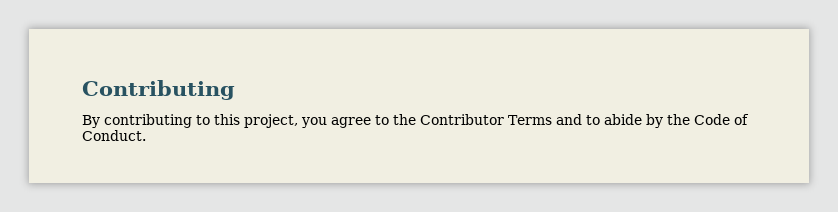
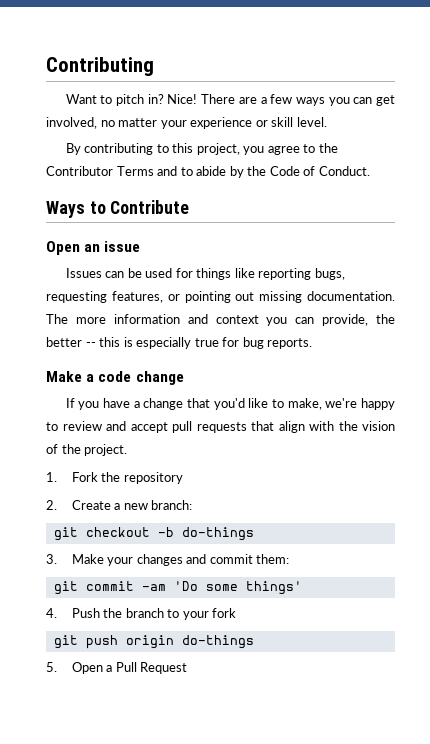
+ Want to pitch in? Nice! There are a few ways you can get involved, no matter your experience or skill level.
+ Ways to Contribute
+ Open an issue
+ Issues can be used for things like reporting bugs, requesting features, or pointing out missing documentation. The more information and context you can provide, the better -- this is especially true for bug reports.
+ Make a code change
+ If you have a change that you'd like to make, we're happy to review and accept pull requests that align with the vision of the project.
+ 1. Fork the repository
+ 2. Create a new branch:
+ git checkout -b do-things
+ 3. Make your changes and commit them:
+ git commit -am 'Do some things'
+ 4. Push the branch to your fork
+ git push origin do-things
+ 5. Open a Pull Request

